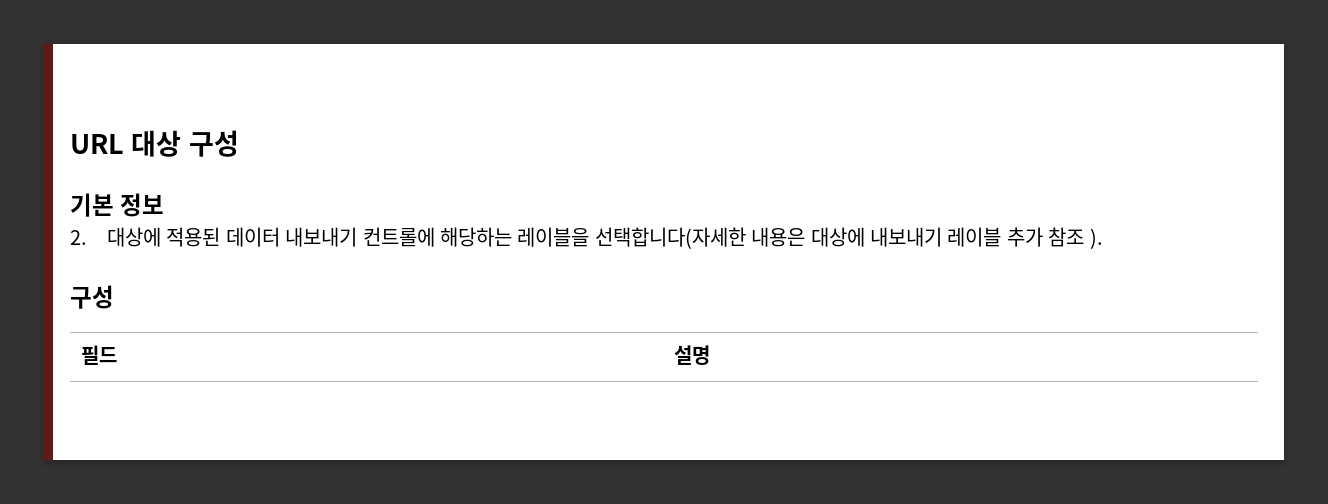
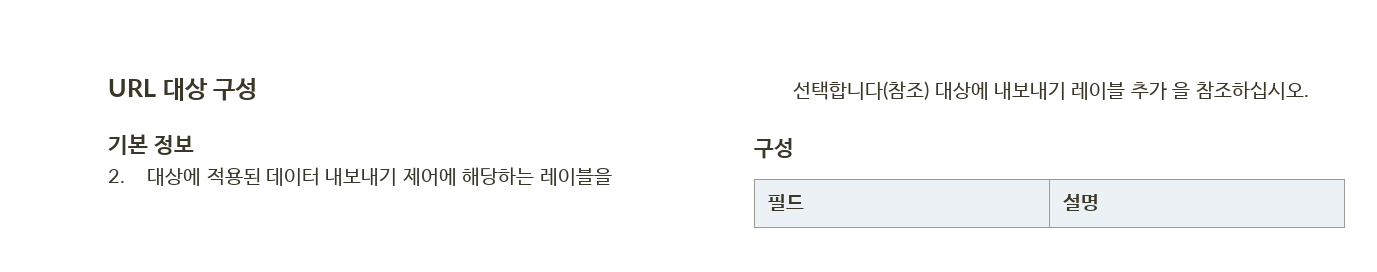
- 2. 대상에 적용된 데이터 내보내기 컨트롤에 해당하는 레이블을 선택합니다(자세한 내용은 대상에 내보내기 레이블 추가 참조 ).
+ 2. 대상에 적용된 데이터 내보내기 제어에 해당하는 레이블을 선택합니다(참조) 대상에 내보내기 레이블 추가 을 참조하십시오.

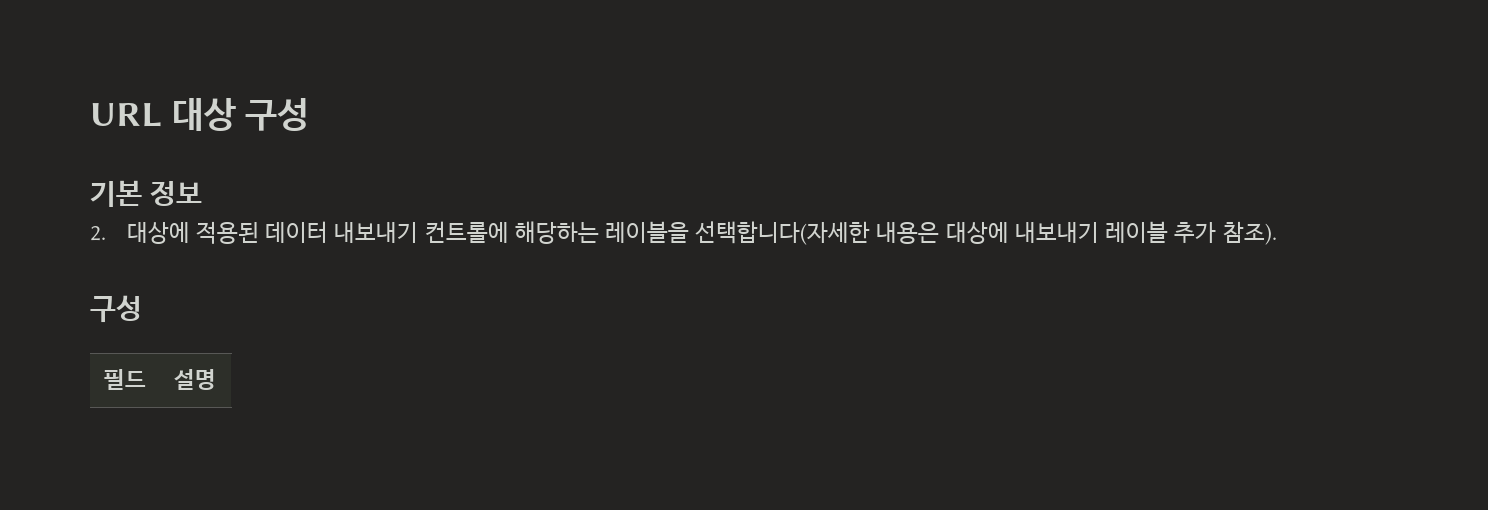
- 2. 대상에 적용된 데이터 내보내기 제어에 해당하는 레이블을 선택합니다(참조) 대상에 내보내기 레이블 추가 을 참조하십시오.
+ 2. 대상에 적용된 데이터 내보내기 컨트롤에 해당하는 레이블을 선택합니다(자세한 내용은 대상에 내보내기 레이블 추가 참조).

